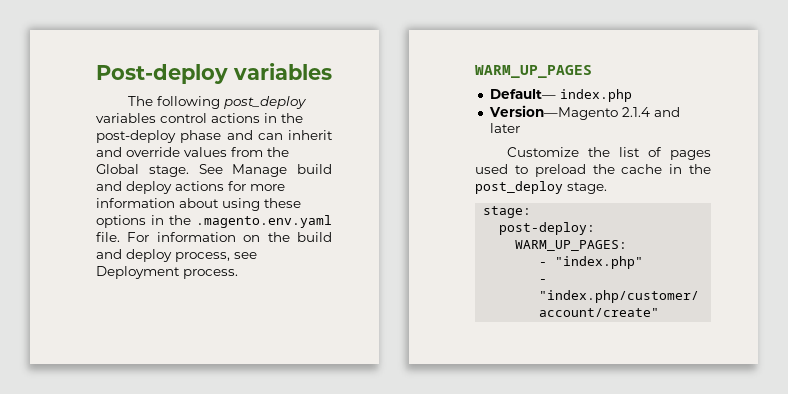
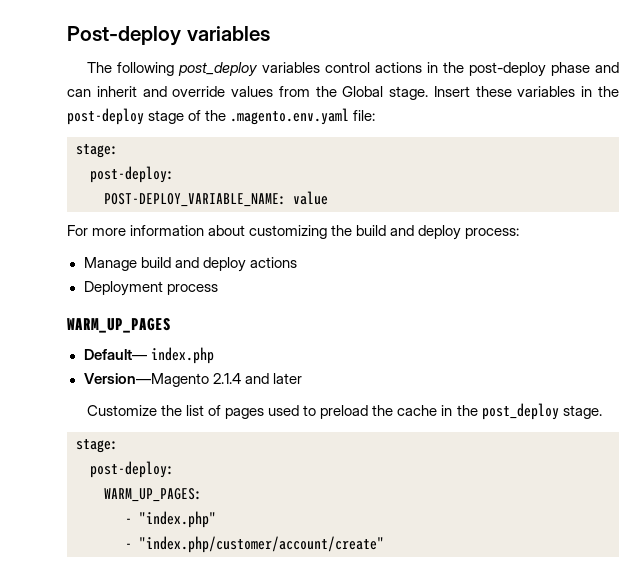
- See Manage build and deploy actions for more information about using these options in the .magento.env.yaml file. For information on the build and deploy process, see Deployment process.
+ Insert these variables in the post-deploy stage of the .magento.env.yaml file:
+ stage:
+ post-deploy:
+ POST-DEPLOY_VARIABLE_NAME: value
+ For more information about customizing the build and deploy process:
+ Manage build and deploy actions
+ Deployment process

